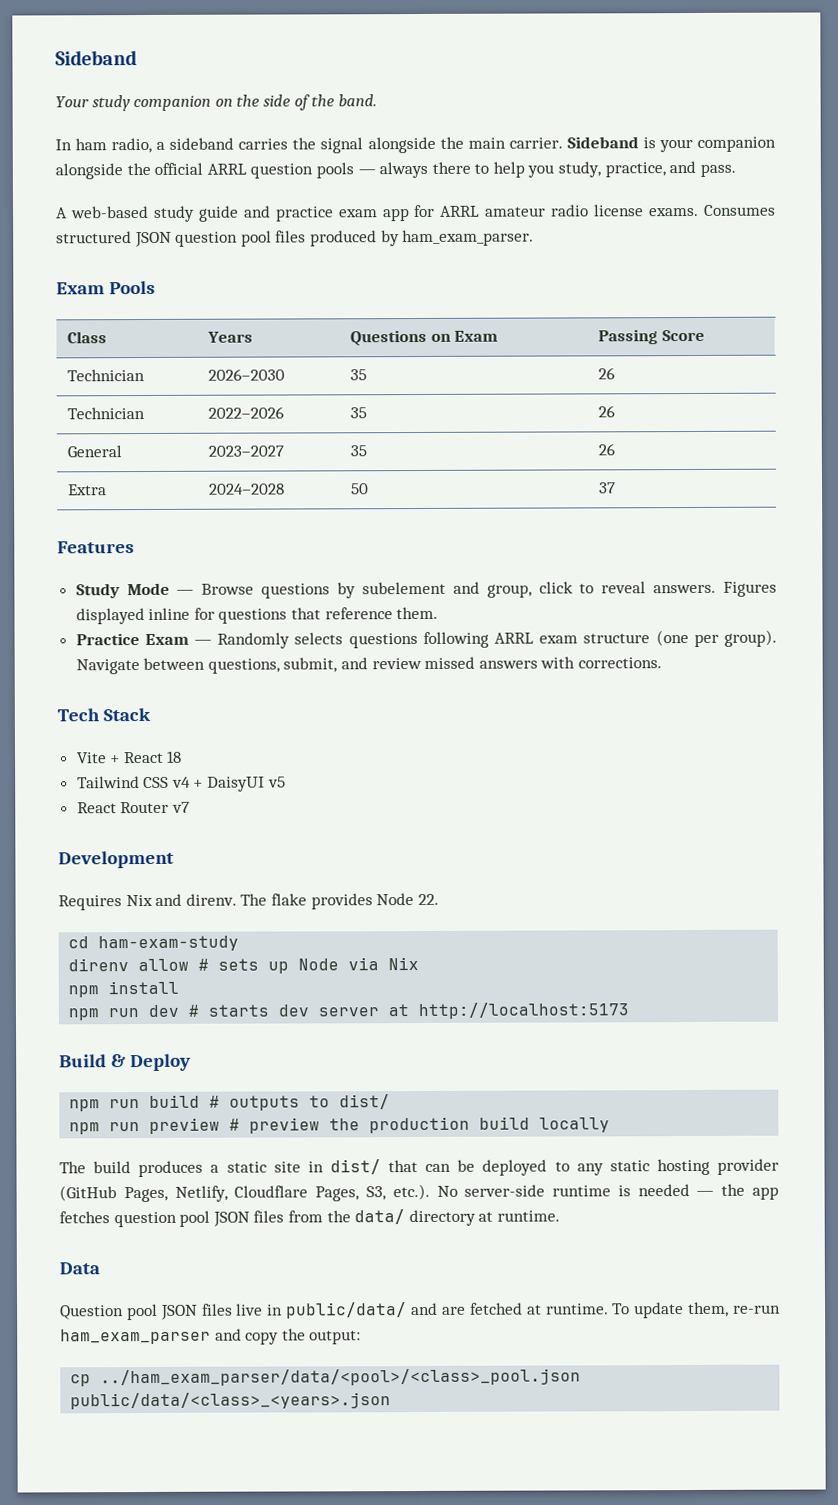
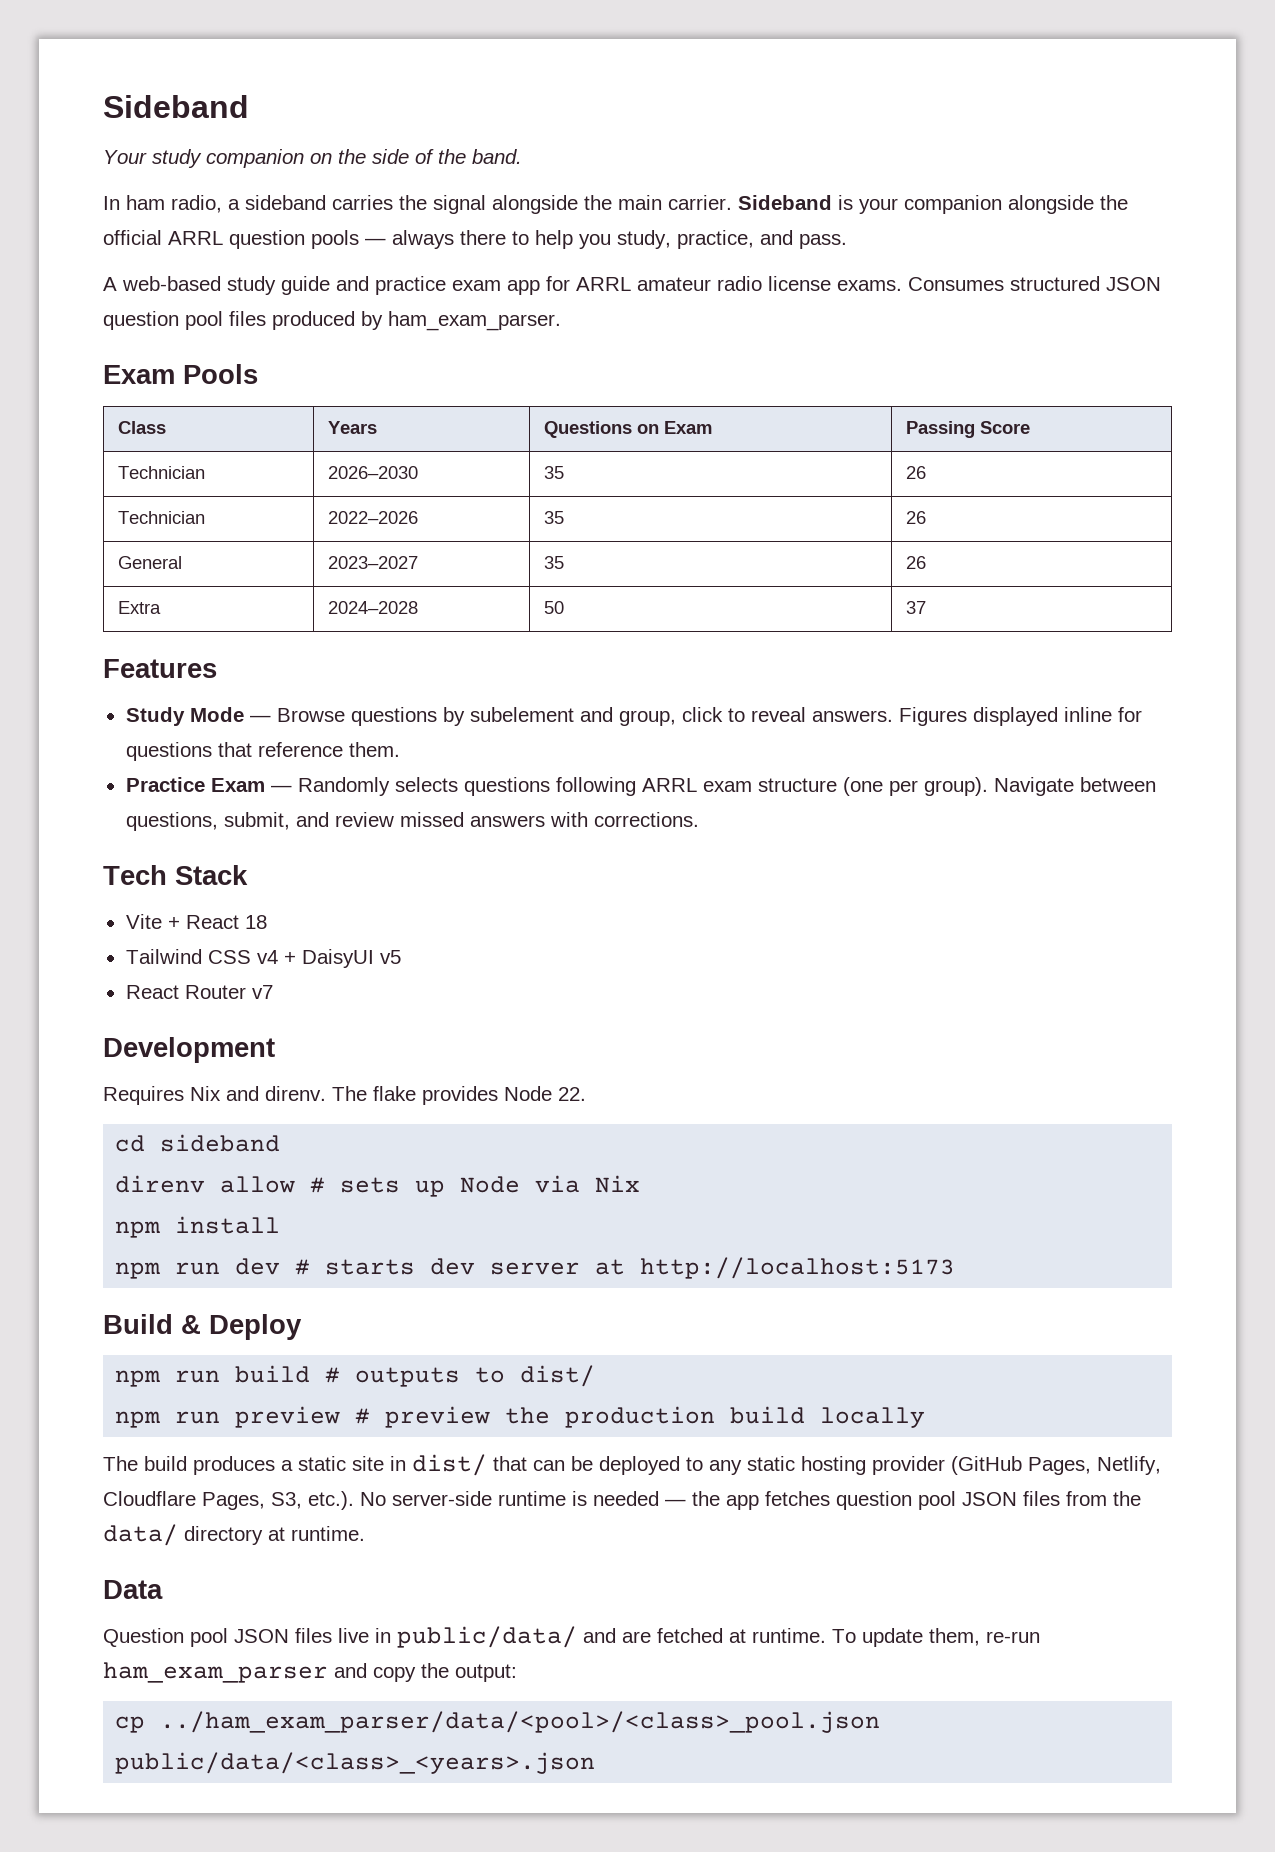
- cd ham-exam-study
+ cd sideband

